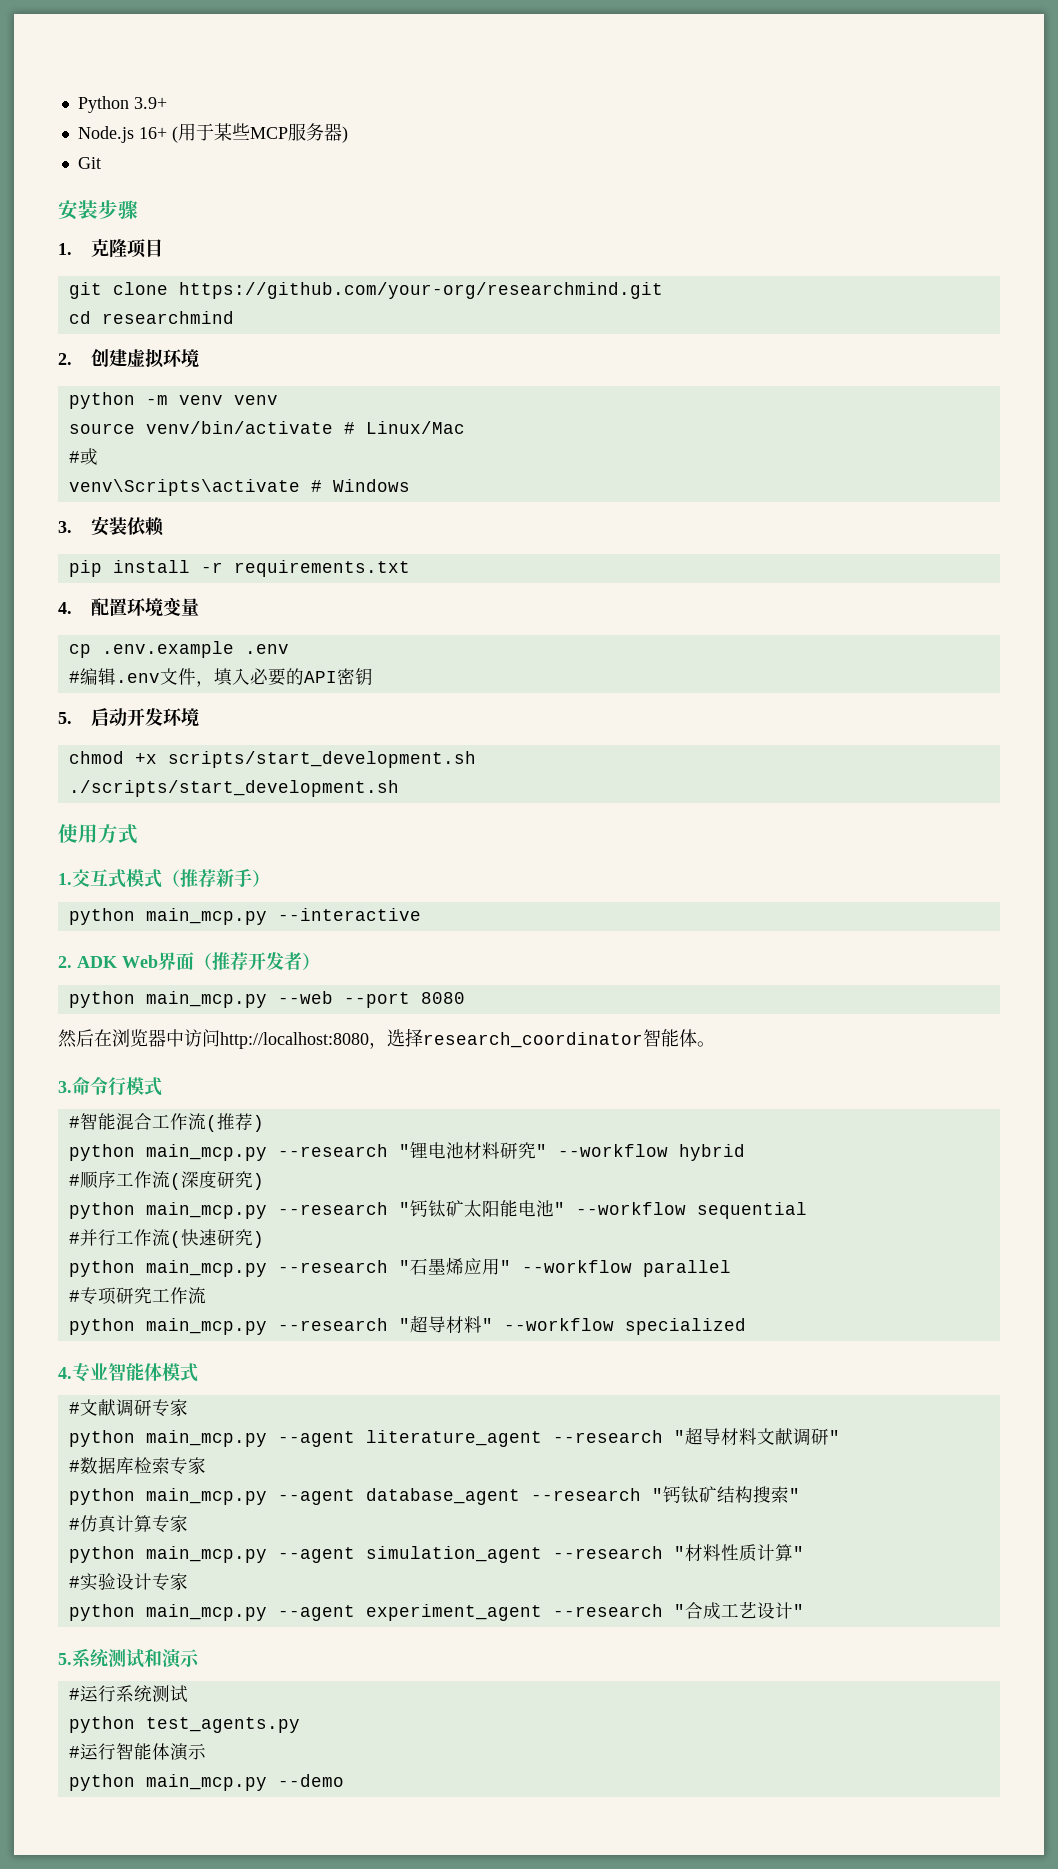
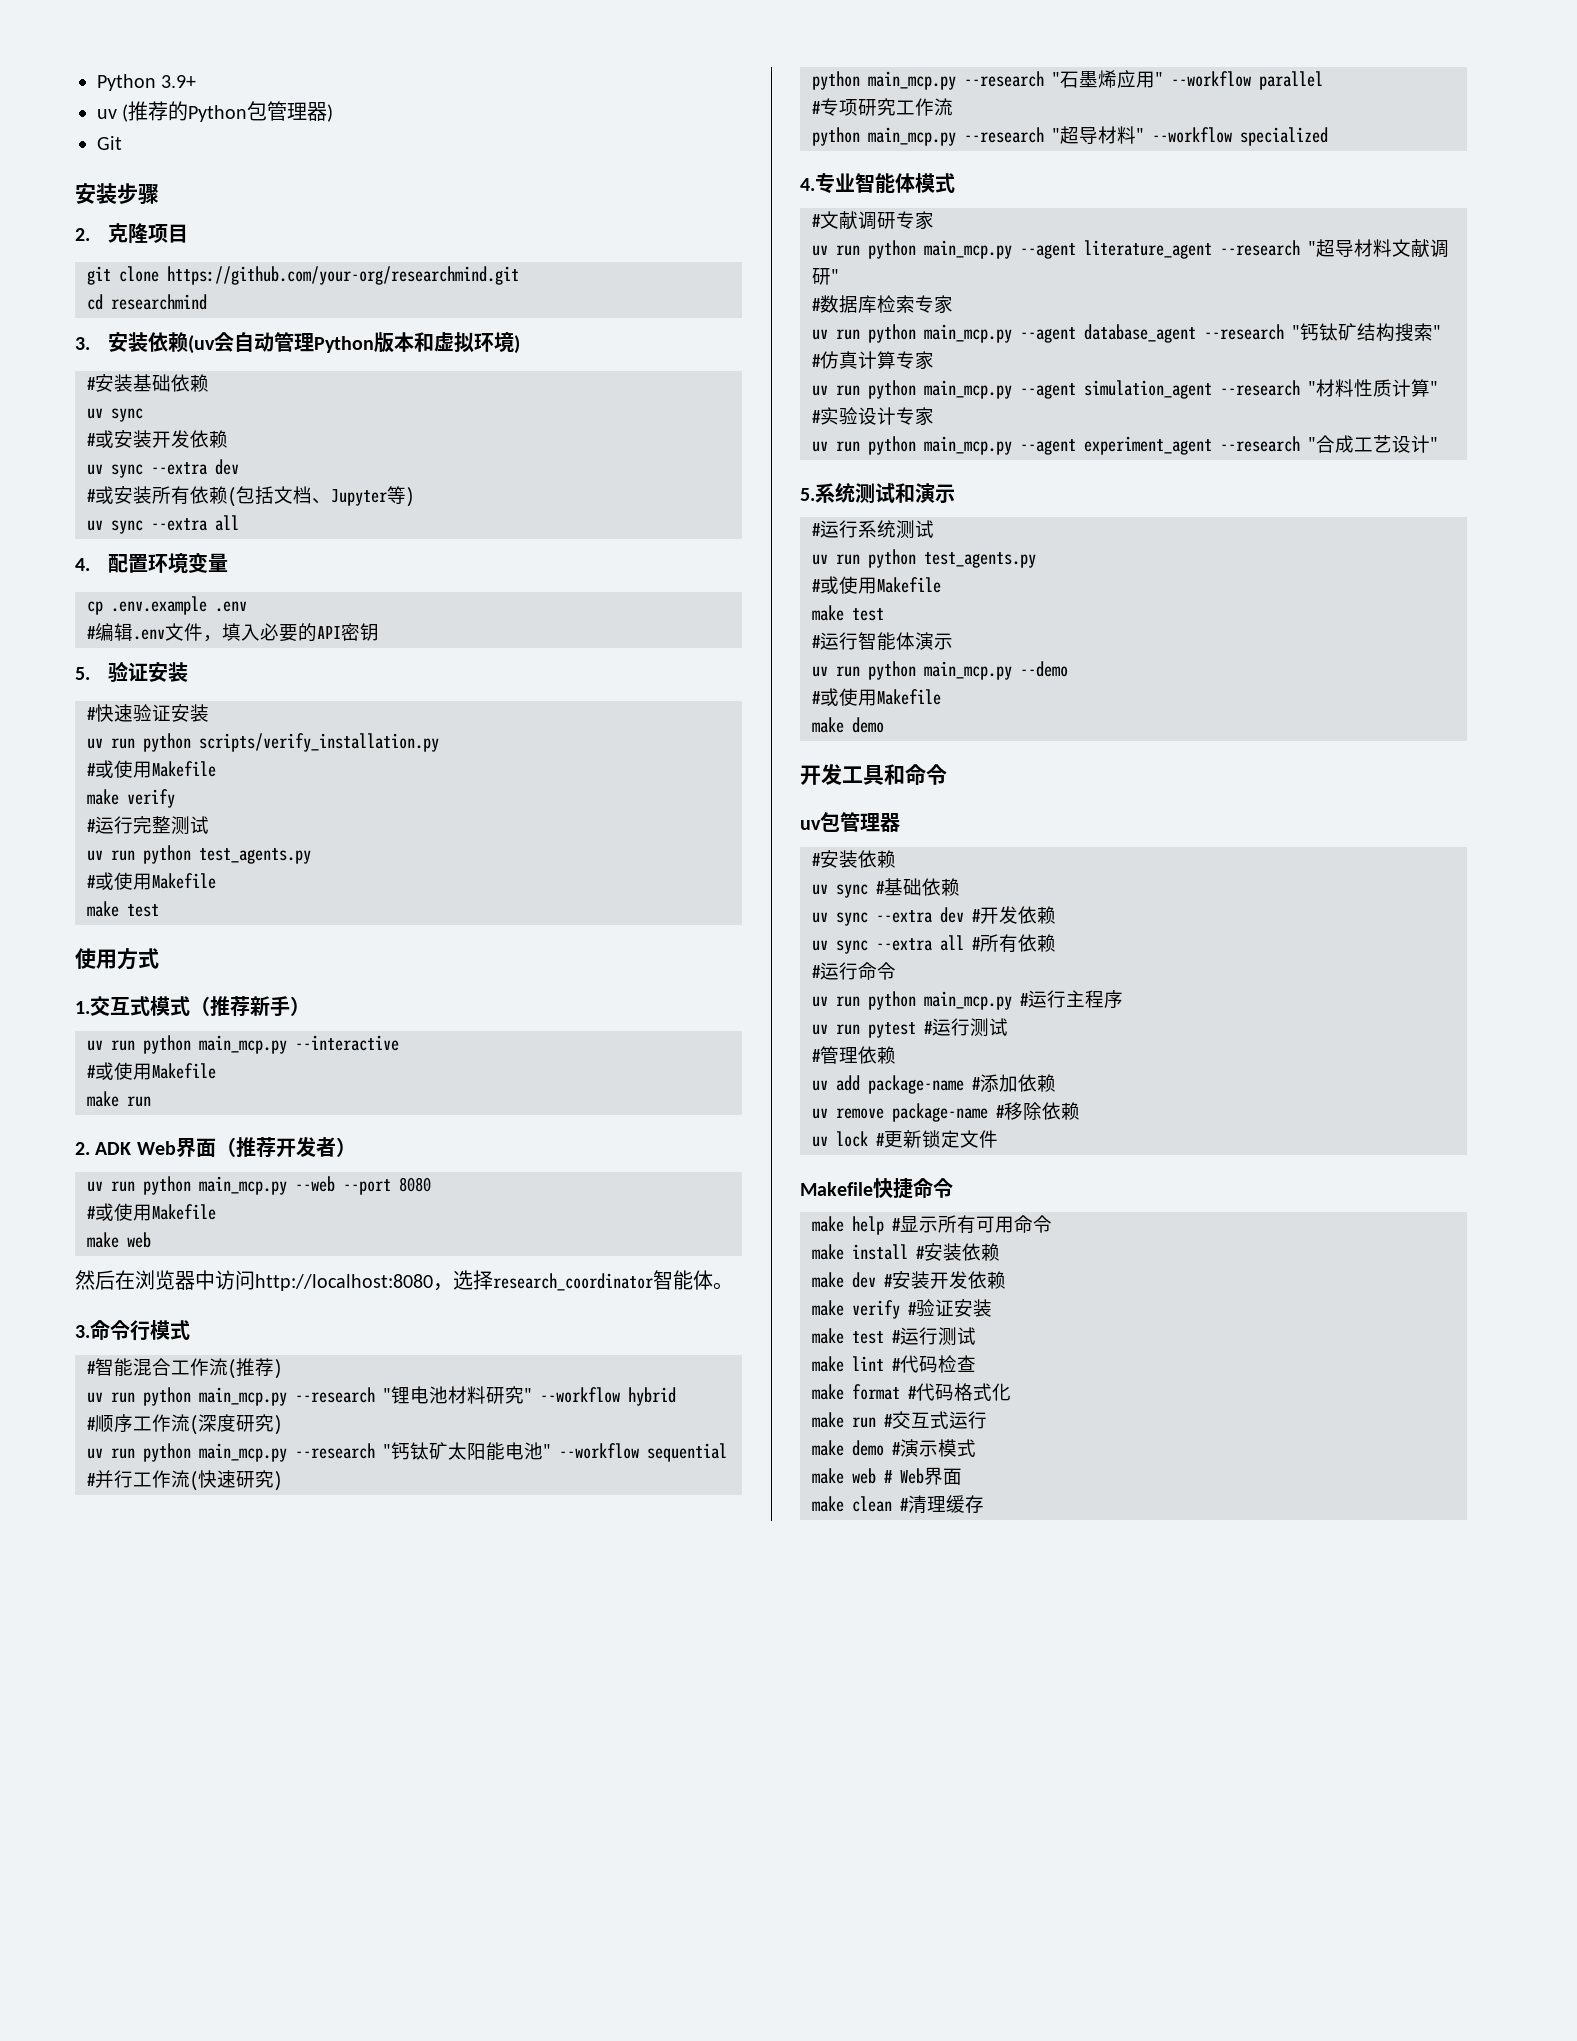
- Node.js 16+ (用于某些MCP服务器)
+ uv (推荐的Python包管理器)
- 1.克隆项目
+ 2.克隆项目
- 2.创建虚拟环境
- python -m venv venv
- source venv/bin/activate # Linux/Mac
- #或
- venv\Scripts\activate # Windows
- 3.安装依赖
- pip install -r requirements.txt
+ 3.安装依赖(uv会自动管理Python版本和虚拟环境)
+ #安装基础依赖
+ uv sync
+ #或安装开发依赖
+ uv sync --extra dev
+ #或安装所有依赖(包括文档、Jupyter等)
+ uv sync --extra all
- 5.启动开发环境
- chmod +x scripts/start_development.sh
- ./scripts/start_development.sh
+ 5.验证安装
+ #快速验证安装
+ uv run python scripts/verify_installation.py
+ #或使用Makefile
+ make verify
+ #运行完整测试
+ uv run python test_agents.py
+ #或使用Makefile
+ make test
- python main_mcp.py --interactive
+ uv run python main_mcp.py --interactive
+ #或使用Makefile
+ make run
- python main_mcp.py --web --port 8080
+ uv run python main_mcp.py --web --port 8080
+ #或使用Makefile
+ make web
- python main_mcp.py --research "锂电池材料研究" --workflow hybrid
+ uv run python main_mcp.py --research "锂电池材料研究" --workflow hybrid
- python main_mcp.py --research "钙钛矿太阳能电池" --workflow sequential
+ uv run python main_mcp.py --research "钙钛矿太阳能电池" --workflow sequential
- python main_mcp.py --agent literature_agent --research "超导材料文献调研"
+ uv run python main_mcp.py --agent literature_agent --research "超导材料文献调研"
- python main_mcp.py --agent database_agent --research "钙钛矿结构搜索"
+ uv run python main_mcp.py --agent database_agent --research "钙钛矿结构搜索"
- python main_mcp.py --agent simulation_agent --research "材料性质计算"
+ uv run python main_mcp.py --agent simulation_agent --research "材料性质计算"
- python main_mcp.py --agent experiment_agent --research "合成工艺设计"
+ uv run python main_mcp.py --agent experiment_agent --research "合成工艺设计"
  #运行系统测试
- python test_agents.py
+ uv run python test_agents.py
+ #或使用Makefile
+ make test
- python main_mcp.py --demo
+ uv run python main_mcp.py --demo
+ #或使用Makefile
+ make demo
+ 开发工具和命令
+ uv包管理器
+ #安装依赖
+ uv sync #基础依赖
+ uv sync --extra dev #开发依赖
+ uv sync --extra all #所有依赖
+ #运行命令
+ uv run python main_mcp.py #运行主程序
+ uv run pytest #运行测试
+ #管理依赖
+ uv add package-name #添加依赖
+ uv remove package-name #移除依赖
+ uv lock #更新锁定文件
+ Makefile快捷命令
+ make help #显示所有可用命令
+ make install #安装依赖
+ make dev #安装开发依赖
+ make verify #验证安装
+ make test #运行测试
+ make lint #代码检查
+ make format #代码格式化
+ make run #交互式运行
+ make demo #演示模式
+ make web # Web界面
+ make clean #清理缓存

